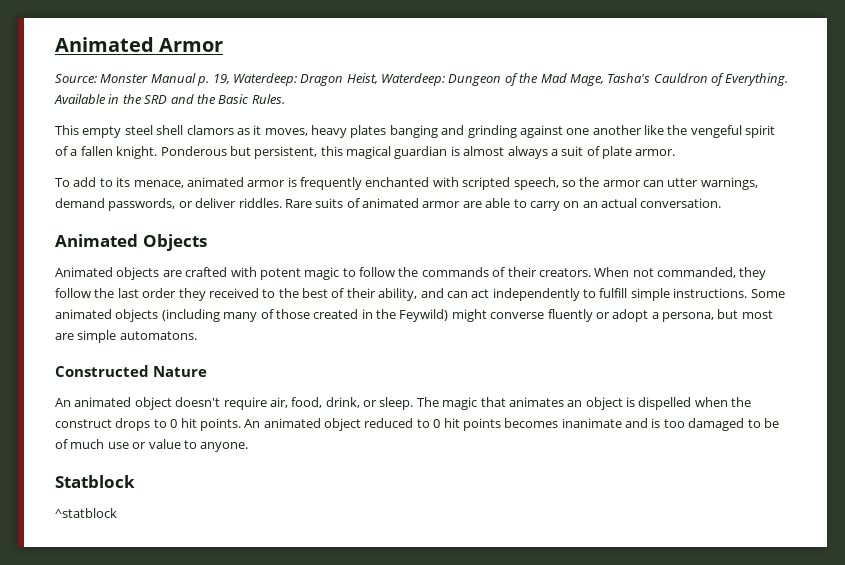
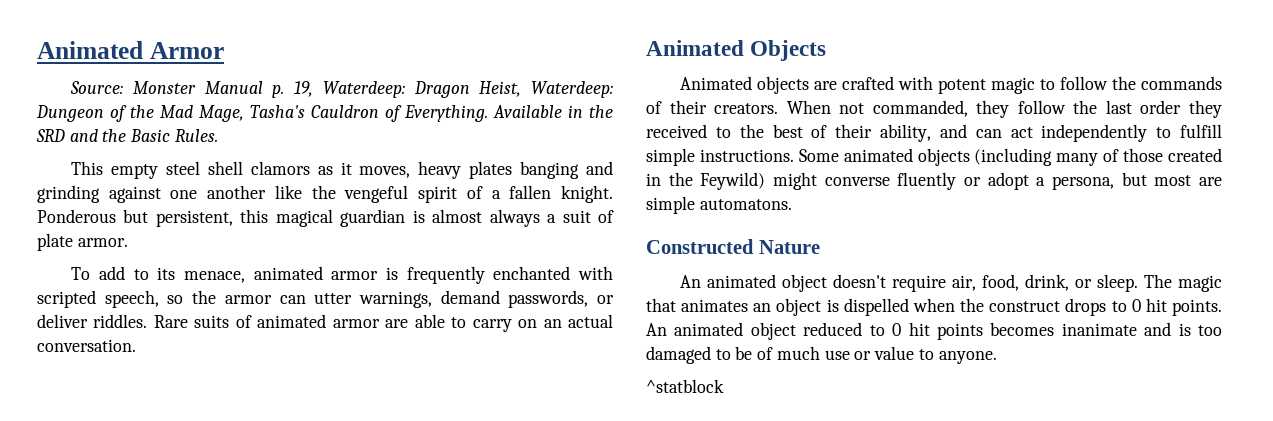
- Statblock

